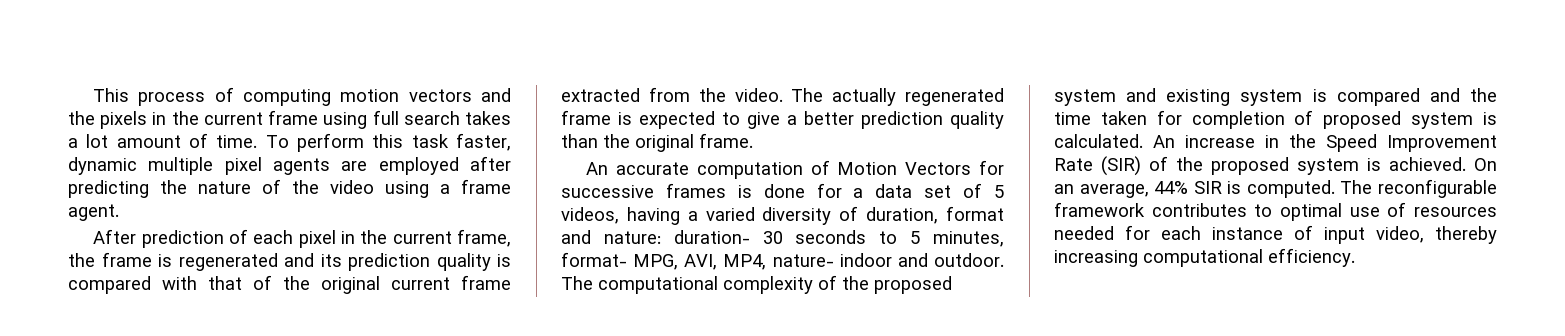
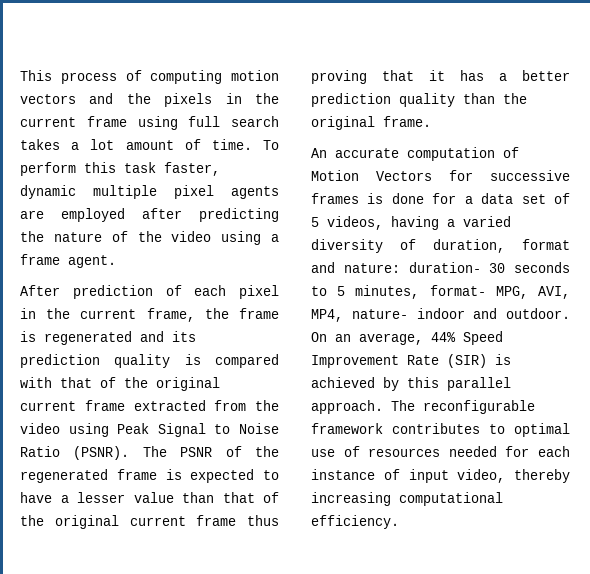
- After prediction of each pixel in the current frame, the frame is regenerated and its prediction quality is compared with that of the original current frame extracted from the video. The actually regenerated frame is expected to give a better prediction quality than the original frame.
+ After prediction of each pixel in the current frame, the frame is regenerated and its prediction quality is compared with that of the original current frame extracted from the video using Peak Signal to Noise Ratio (PSNR). The PSNR of the regenerated frame is expected to have a lesser value than that of the original current frame thus proving that it has a better prediction quality than the original frame.
- The computational complexity of the proposed system and existing system is compared and the time taken for completion of proposed system is calculated. An increase in the Speed Improvement Rate (SIR) of the proposed system is achieved. On an average, 44% SIR is computed.
+ On an average, 44% Speed Improvement Rate (SIR) is achieved by this parallel approach.

